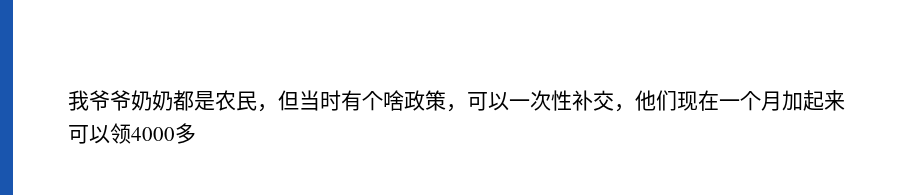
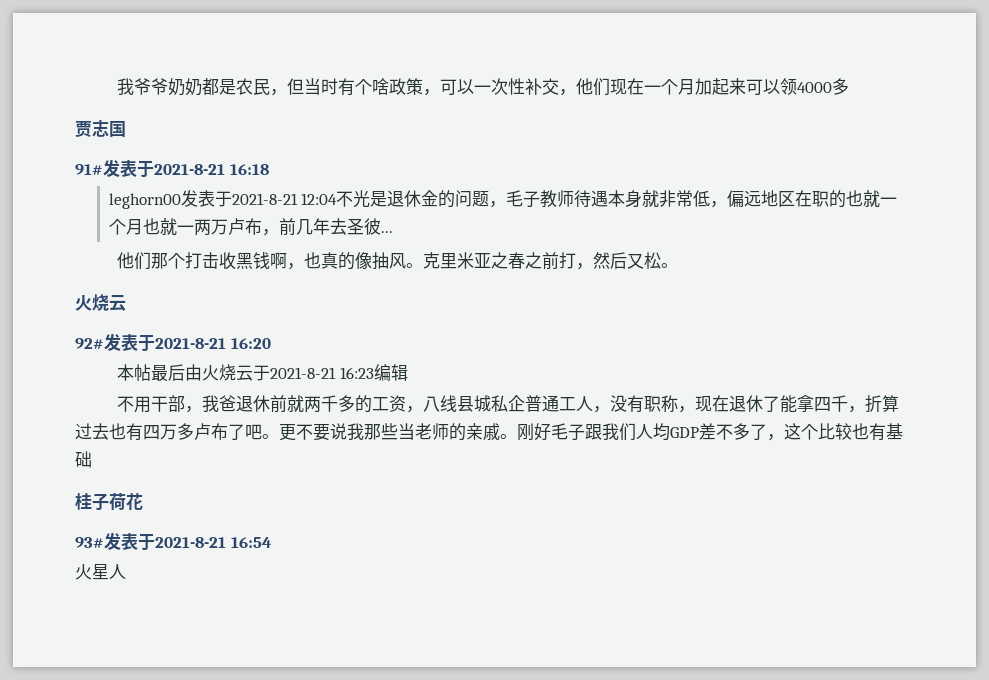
+ 贾志国
+ 91#发表于2021-8-21 16:18
+ leghorn00发表于2021-8-21 12:04不光是退休金的问题，毛子教师待遇本身就非常低，偏远地区在职的也就一个月也就一两万卢布，前几年去圣彼...
+ 他们那个打击收黑钱啊，也真的像抽风。克里米亚之春之前打，然后又松。
+ 火烧云
+ 92#发表于2021-8-21 16:20
+ 本帖最后由火烧云于2021-8-21 16:23编辑
+ 不用干部，我爸退休前就两千多的工资，八线县城私企普通工人，没有职称，现在退休了能拿四千，折算过去也有四万多卢布了吧。更不要说我那些当老师的亲戚。刚好毛子跟我们人均GDP差不多了，这个比较也有基础
+ 桂子荷花
+ 93#发表于2021-8-21 16:54
+ 火星人

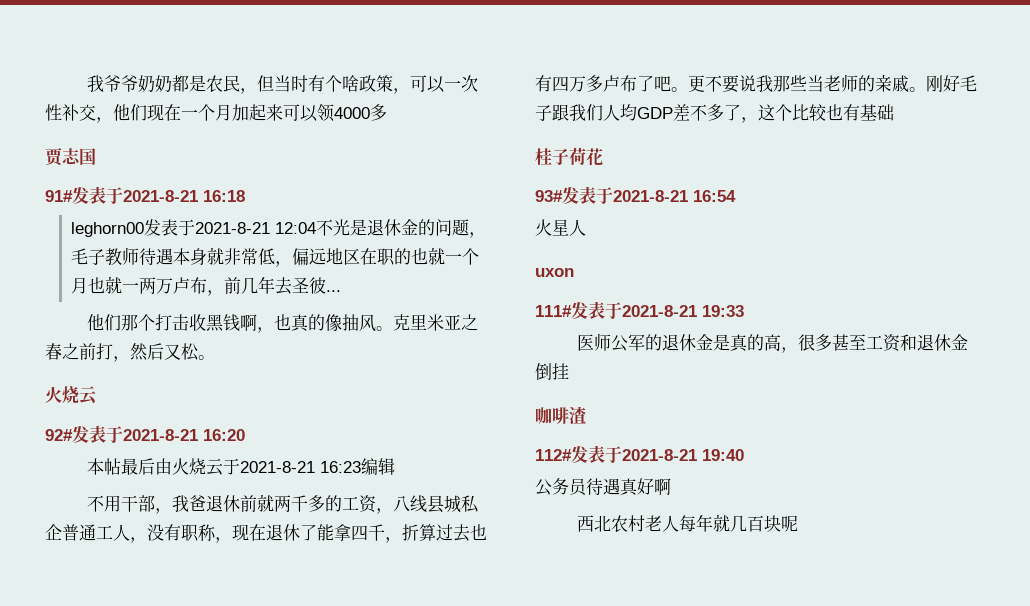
+ uxon
+ 111#发表于2021-8-21 19:33
+ 医师公军的退休金是真的高，很多甚至工资和退休金倒挂
+ 咖啡渣
+ 112#发表于2021-8-21 19:40
+ 公务员待遇真好啊
+ 西北农村老人每年就几百块呢

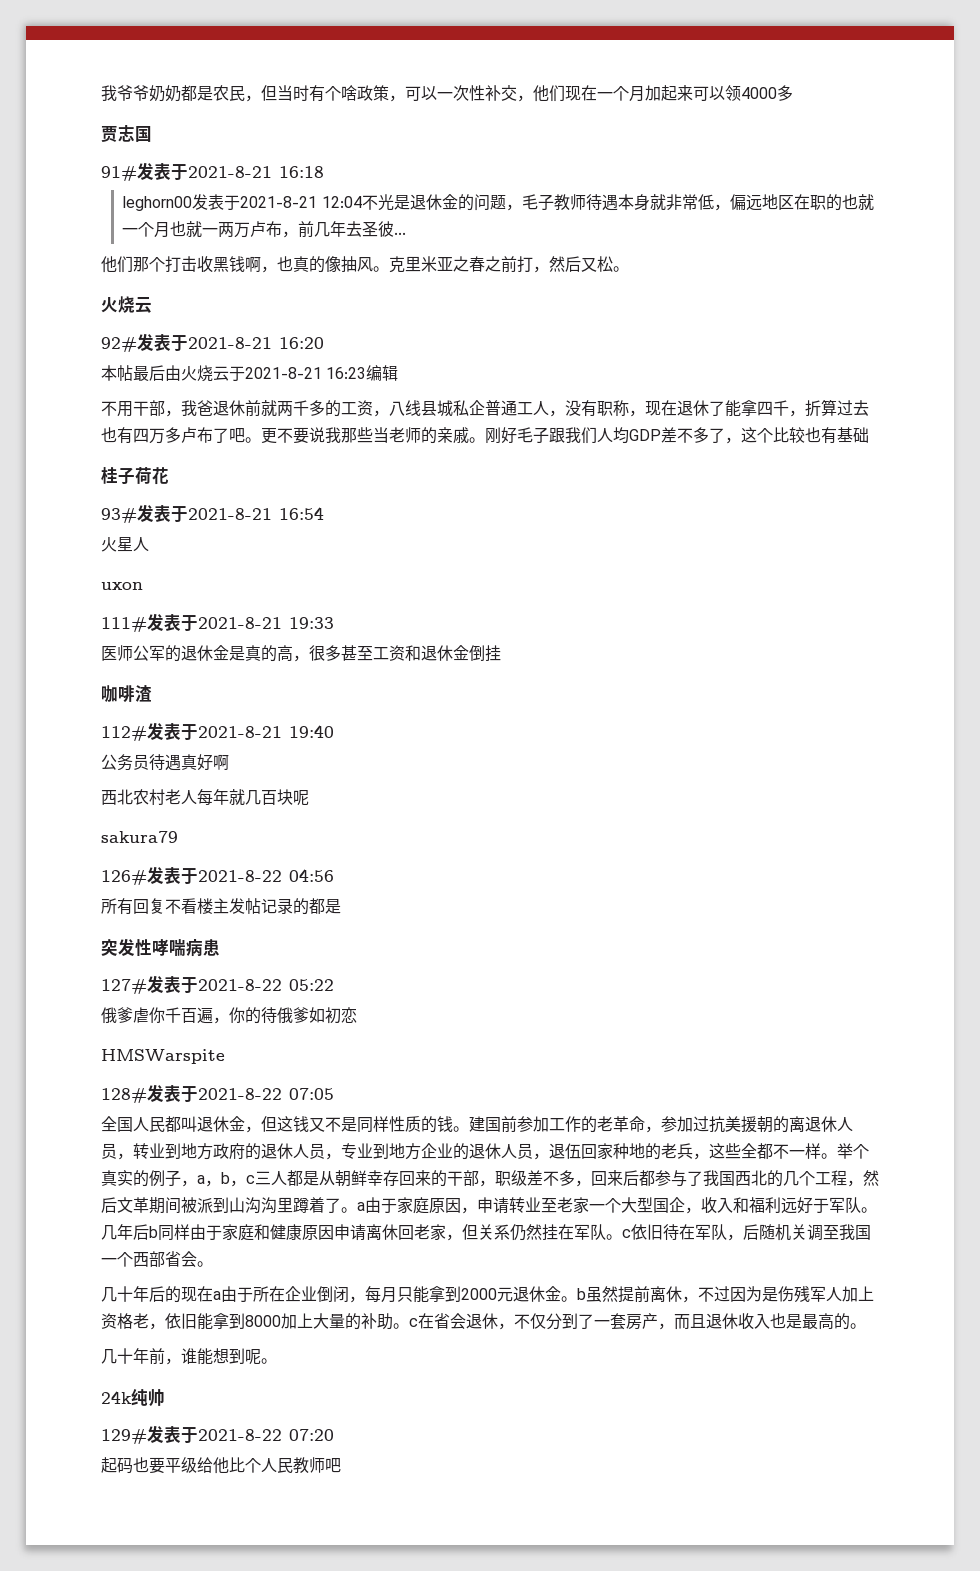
+ sakura79
+ 126#发表于2021-8-22 04:56
+ 所有回复不看楼主发帖记录的都是
+ 突发性哮喘病患
+ 127#发表于2021-8-22 05:22
+ 俄爹虐你千百遍，你的待俄爹如初恋
+ HMSWarspite
+ 128#发表于2021-8-22 07:05
+ 全国人民都叫退休金，但这钱又不是同样性质的钱。建国前参加工作的老革命，参加过抗美援朝的离退休人员，转业到地方政府的退休人员，专业到地方企业的退休人员，退伍回家种地的老兵，这些全都不一样。举个真实的例子，a，b，c三人都是从朝鲜幸存回来的干部，职级差不多，回来后都参与了我国西北的几个工程，然后文革期间被派到山沟沟里蹲着了。a由于家庭原因，申请转业至老家一个大型国企，收入和福利远好于军队。几年后b同样由于家庭和健康原因申请离休回老家，但关系仍然挂在军队。c依旧待在军队，后随机关调至我国一个西部省会。
+ 几十年后的现在a由于所在企业倒闭，每月只能拿到2000元退休金。b虽然提前离休，不过因为是伤残军人加上资格老，依旧能拿到8000加上大量的补助。c在省会退休，不仅分到了一套房产，而且退休收入也是最高的。
+ 几十年前，谁能想到呢。
+ 24k纯帅
+ 129#发表于2021-8-22 07:20
+ 起码也要平级给他比个人民教师吧

